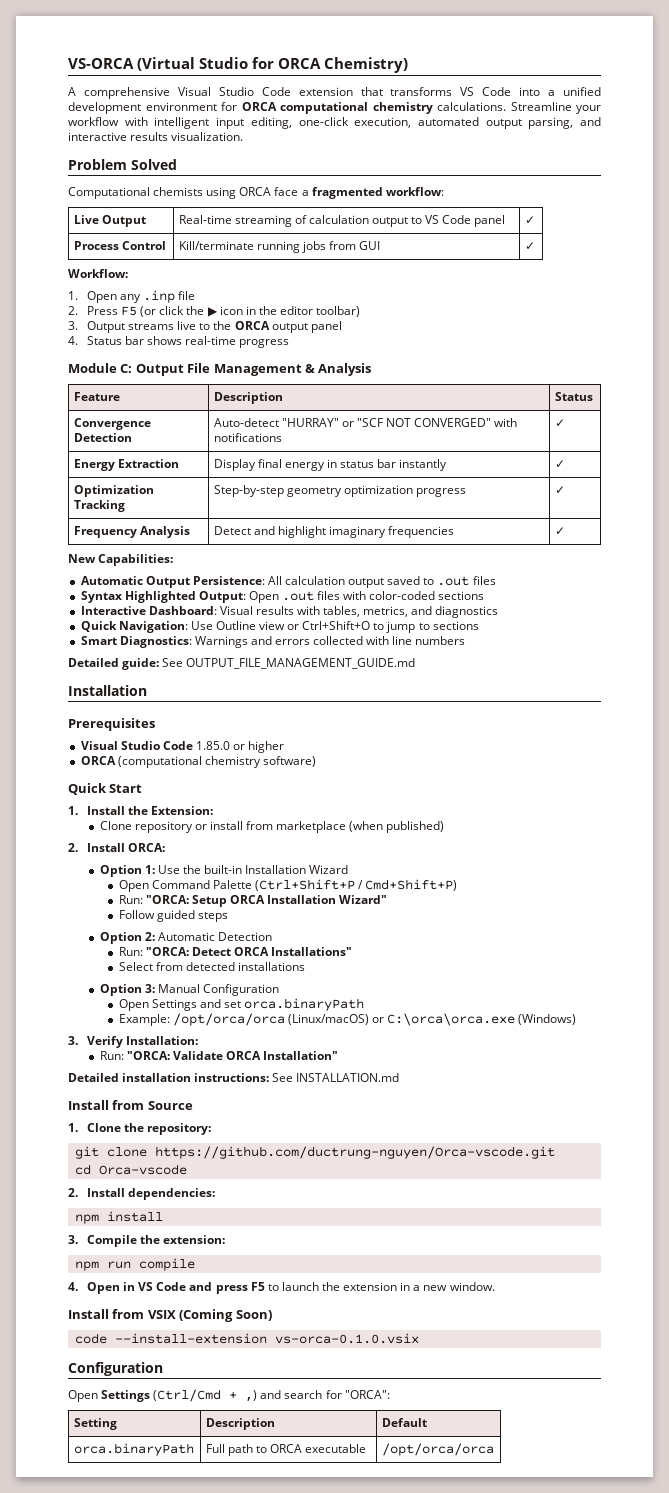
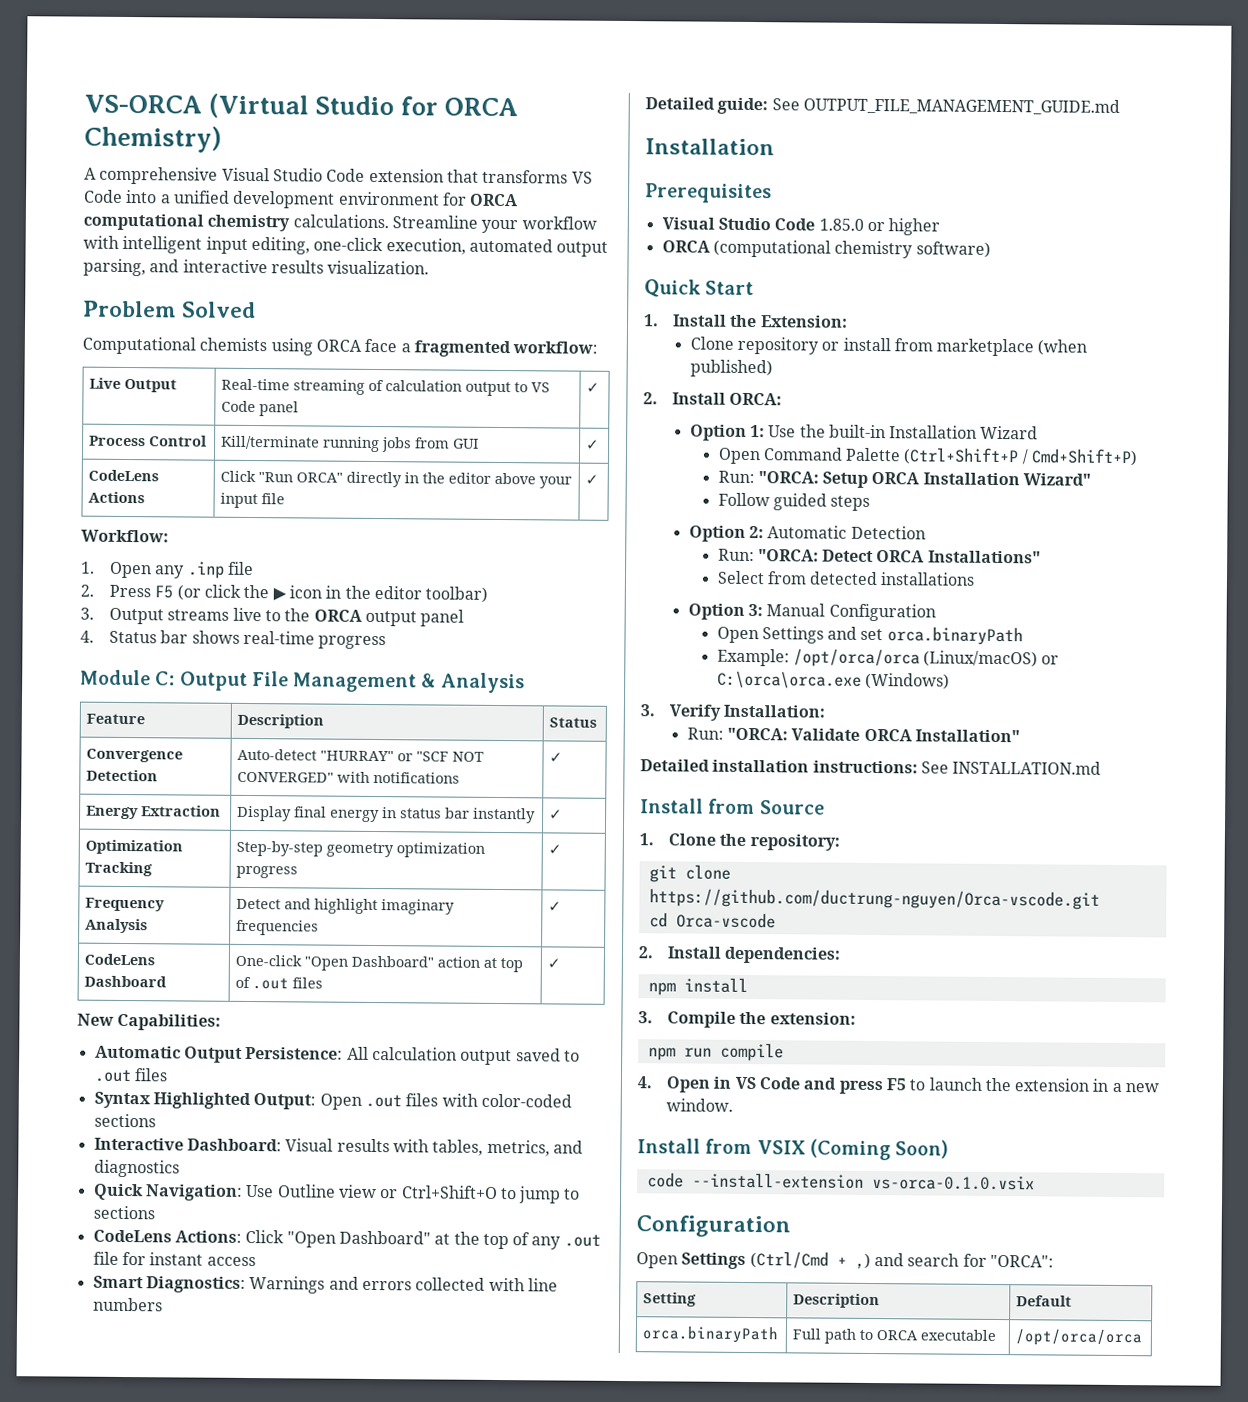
+ CodeLens Actions | Click "Run ORCA" directly in the editor above your input file | ✓
+ CodeLens Dashboard | One-click "Open Dashboard" action at top of .out files | ✓
+ CodeLens Actions: Click "Open Dashboard" at the top of any .out file for instant access

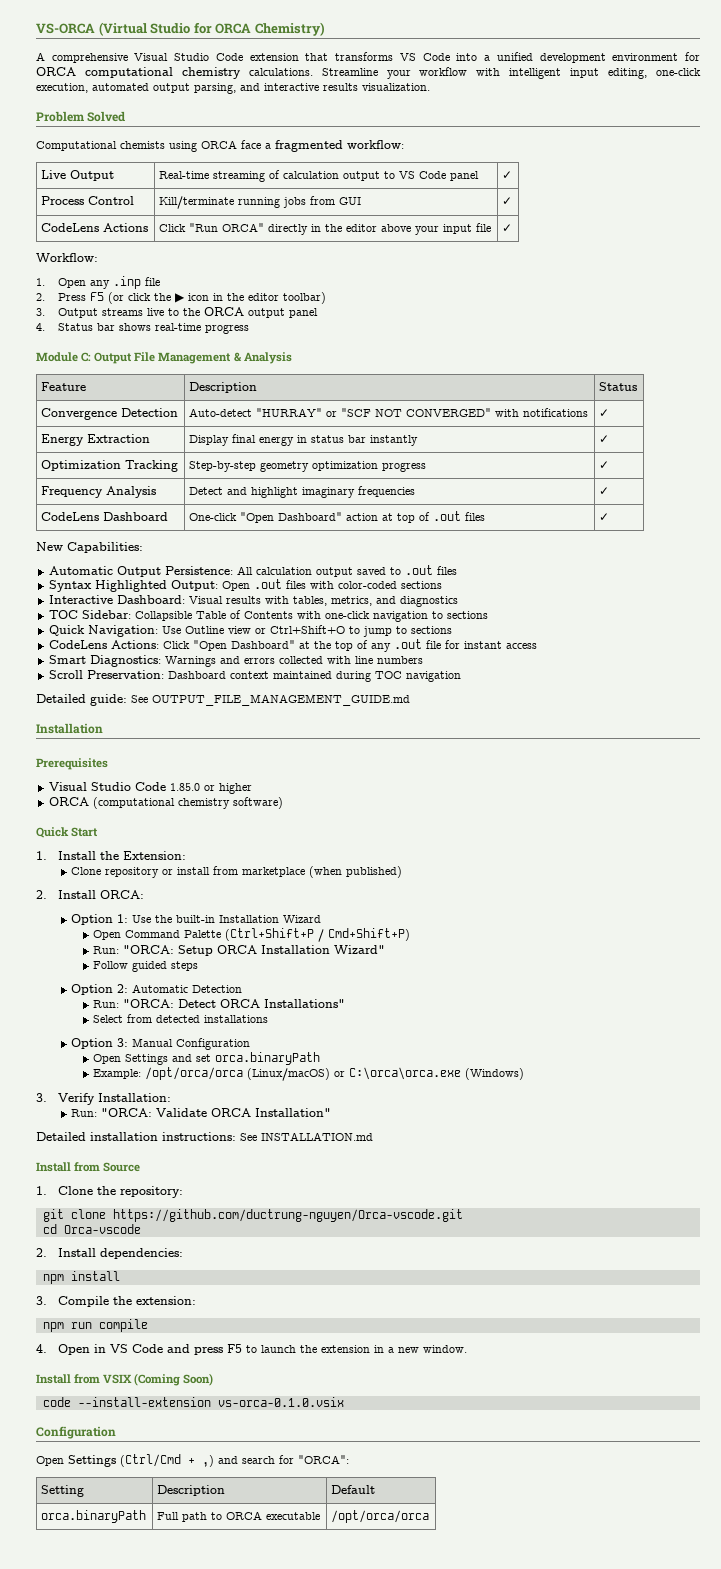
+ TOC Sidebar: Collapsible Table of Contents with one-click navigation to sections
+ Scroll Preservation: Dashboard context maintained during TOC navigation

